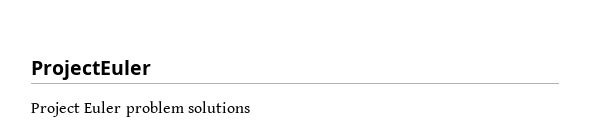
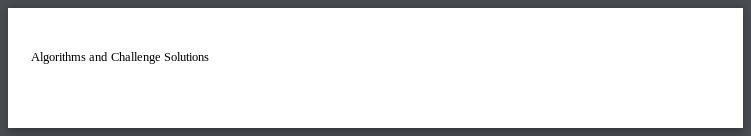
- ProjectEuler
- Project Euler problem solutions
+ Algorithms and Challenge Solutions

